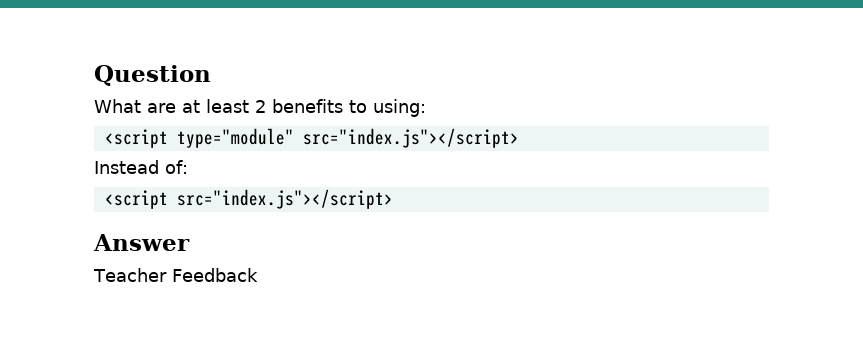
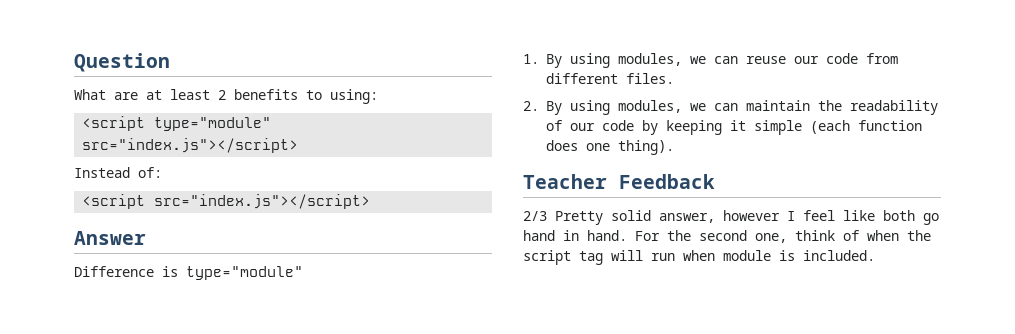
+ Difference is type="module"
+ 1. By using modules, we can reuse our code from different files.
+ 2. By using modules, we can maintain the readability of our code by keeping it simple (each function does one thing).
  Teacher Feedback
+ 2/3 Pretty solid answer, however I feel like both go hand in hand. For the second one, think of when the script tag will run when module is included.

